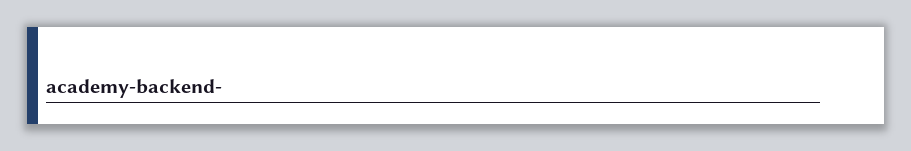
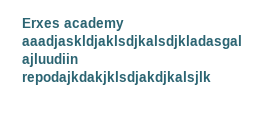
- academy-backend-
+ Erxes academy aaadjaskldjaklsdjkalsdjkladasgal ajluudiin repodajkdakjklsdjakdjkalsjlk

